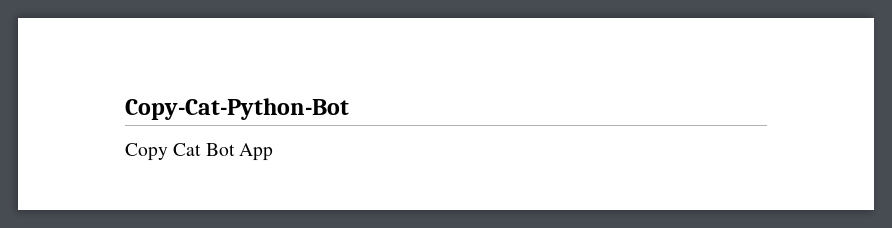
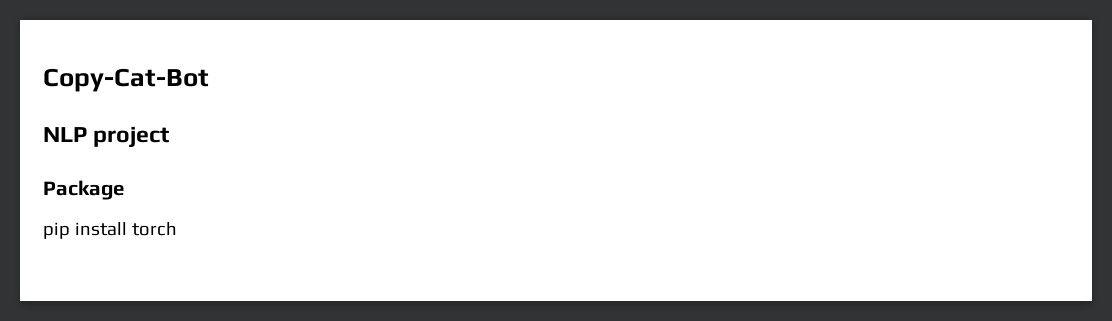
- Copy-Cat-Python-Bot
- Copy Cat Bot App
+ Copy-Cat-Bot
+ NLP project
+ Package
+ pip install torch

